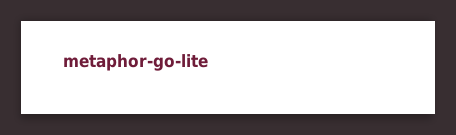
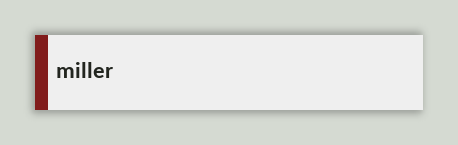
- metaphor-go-lite
+ miller

